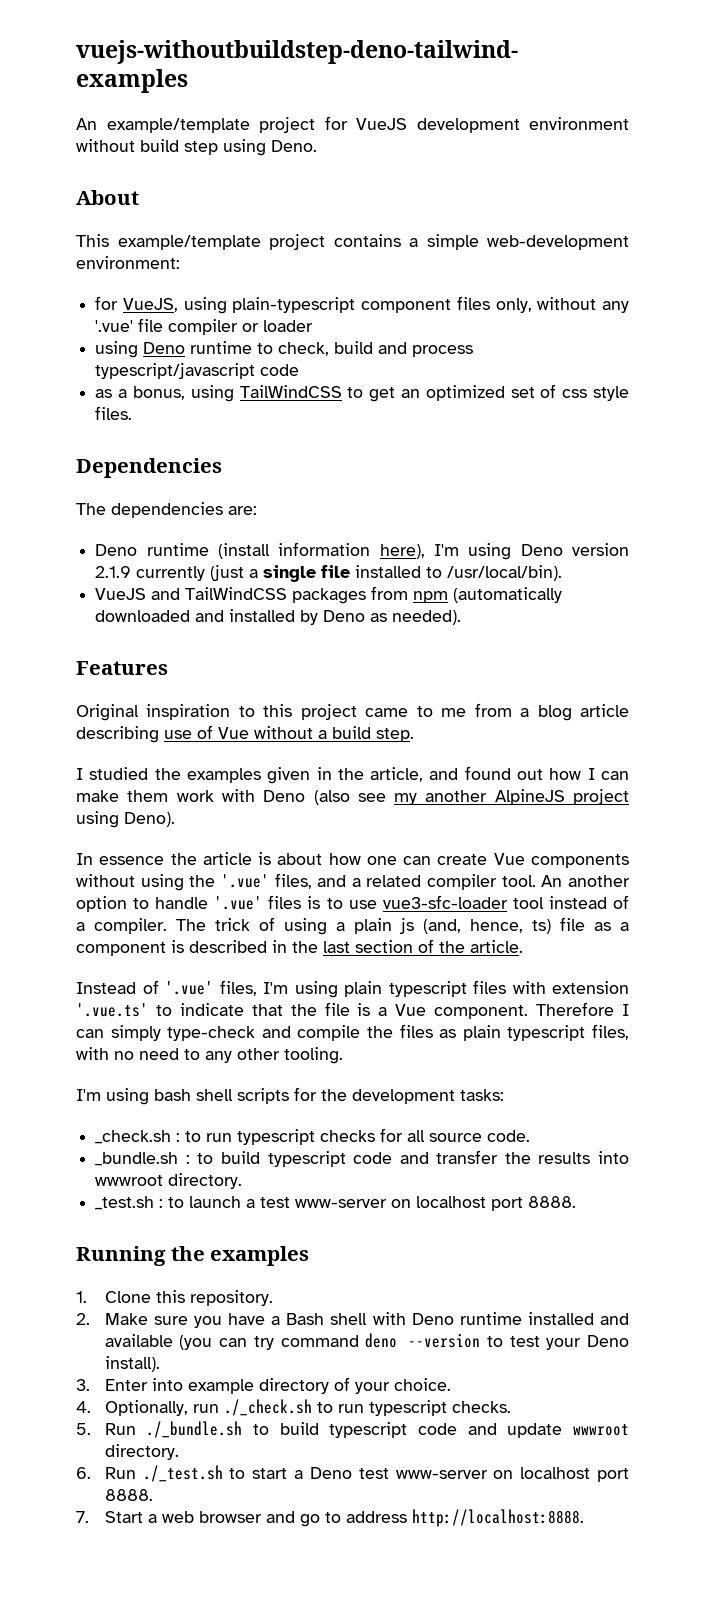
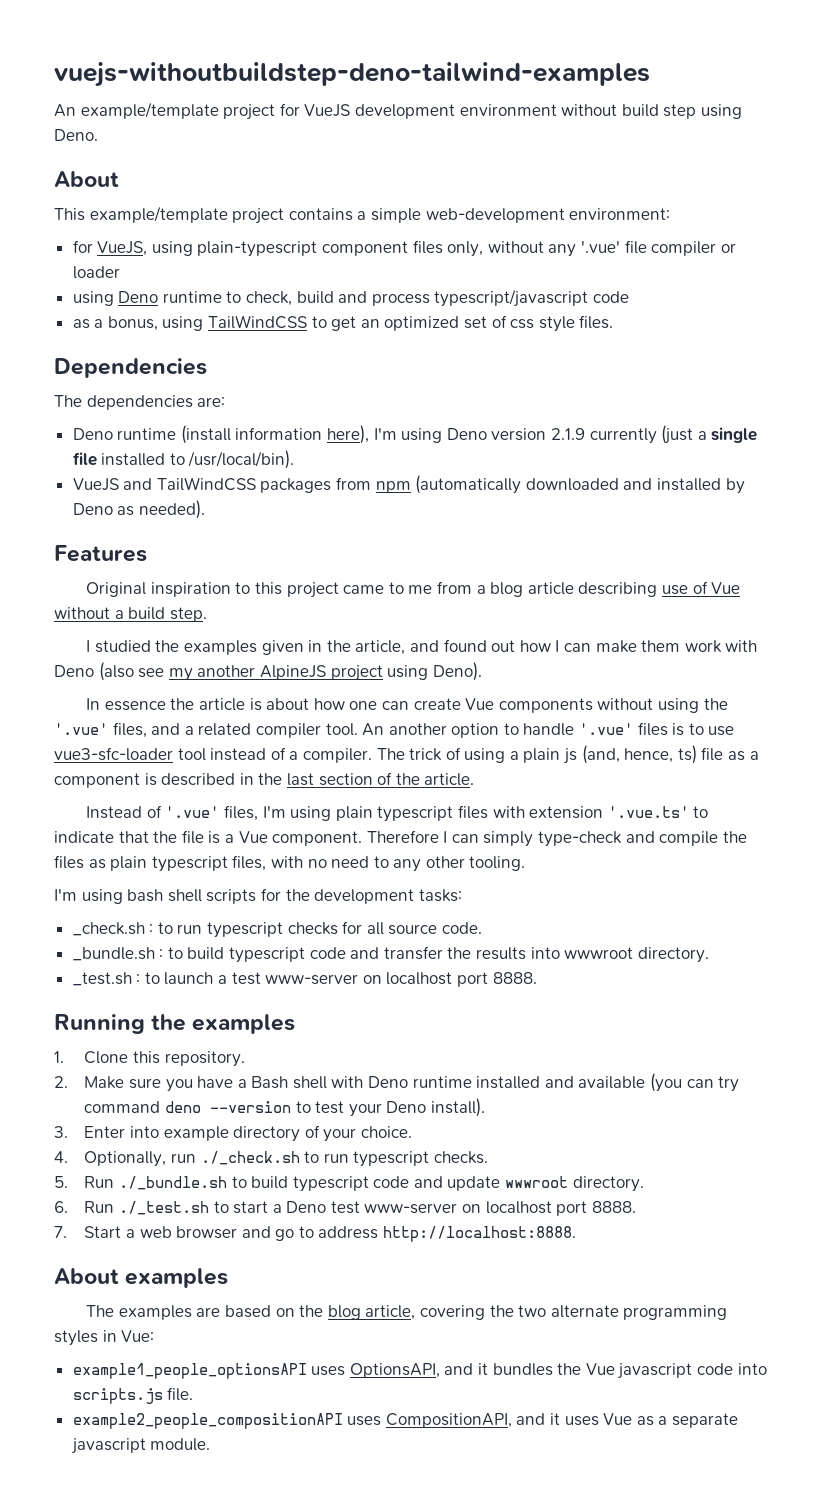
+ About examples
+ The examples are based on the blog article, covering the two alternate programming styles in Vue:
+ example1_people_optionsAPI uses OptionsAPI, and it bundles the Vue javascript code into scripts.js file.
+ example2_people_compositionAPI uses CompositionAPI, and it uses Vue as a separate javascript module.

